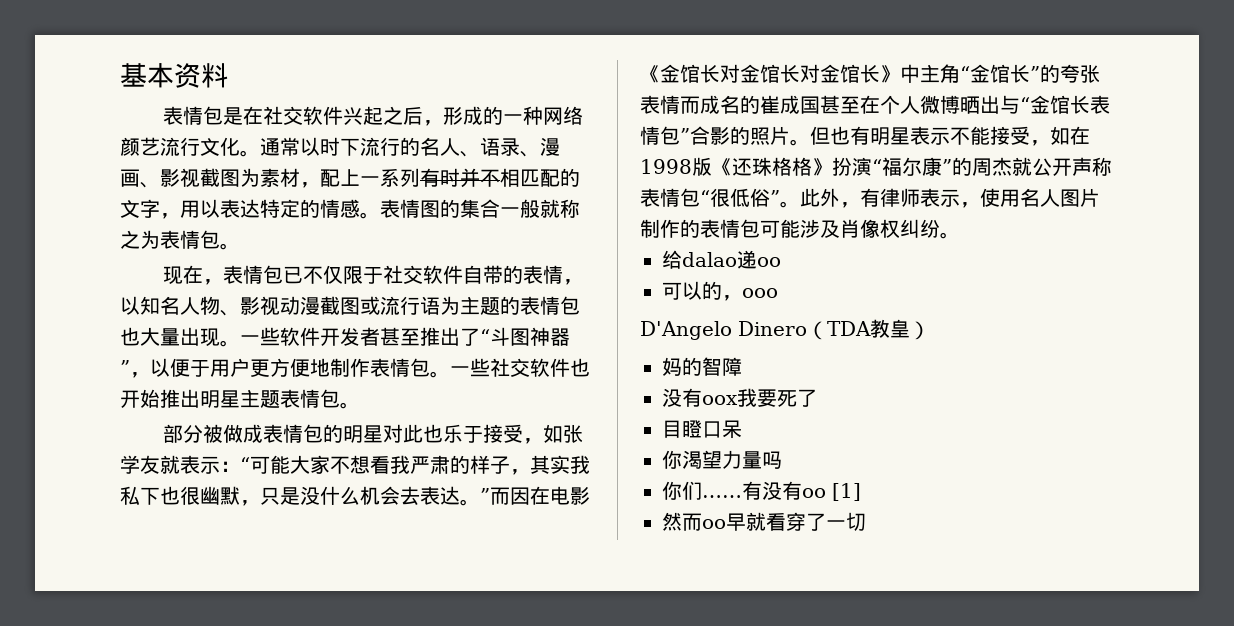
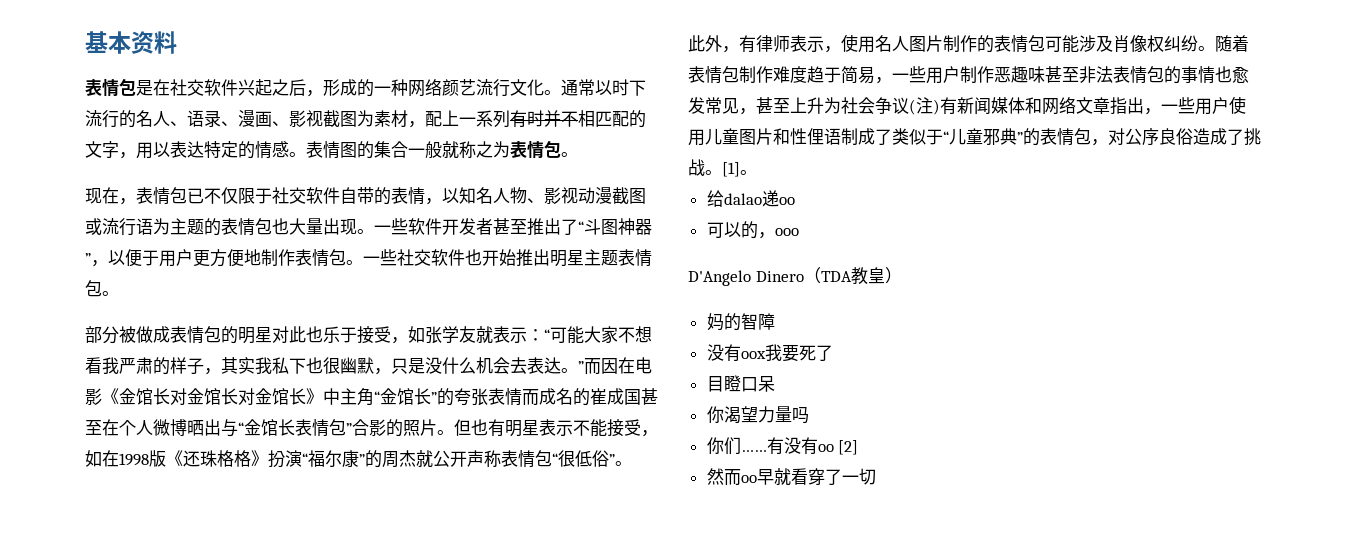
- 但也有明星表示不能接受，如在1998版《还珠格格》扮演“福尔康”的周杰就公开声称表情包“很低俗”。此外，有律师表示，使用名人图片制作的表情包可能涉及肖像权纠纷。
+ 但也有明星表示不能接受，如在1998版《还珠格格》扮演“福尔康”的周杰就公开声称表情包“很低俗”。
+ 此外，有律师表示，使用名人图片制作的表情包可能涉及肖像权纠纷。随着表情包制作难度趋于简易，一些用户制作恶趣味甚至非法表情包的事情也愈发常见，甚至上升为社会争议(注)有新闻媒体和网络文章指出，一些用户使用儿童图片和性俚语制成了类似于“儿童邪典”的表情包，对公序良俗造成了挑战。[1]。
- 有没有oo [1]
+ 有没有oo [2]

